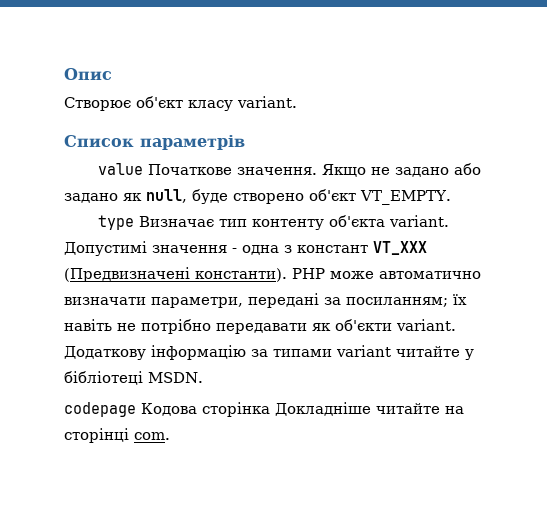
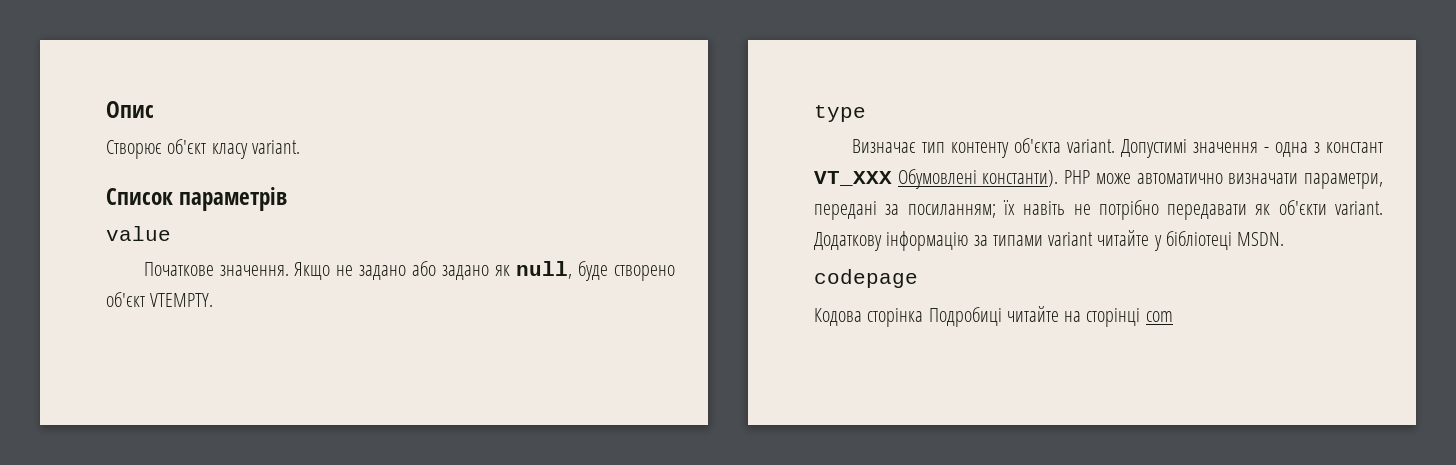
- value Початкове значення.
+ value
+ Початкове значення.
- Якщо не задано або задано як null, буде створено об'єкт VT_EMPTY.
+ Якщо не задано або задано як null, буде створено об'єкт VTEMPTY.
- type Визначає тип контенту об'єкта variant.
+ type
+ Визначає тип контенту об'єкта variant.
- Допустимі значення - одна з констант VT_XXX (Предвизначені константи).
+ Допустимі значення - одна з констант VT_XXX Обумовлені константи).
- codepage Кодова сторінка Докладніше читайте на сторінці com.
+ codepage
+ Кодова сторінка Подробиці читайте на сторінці com

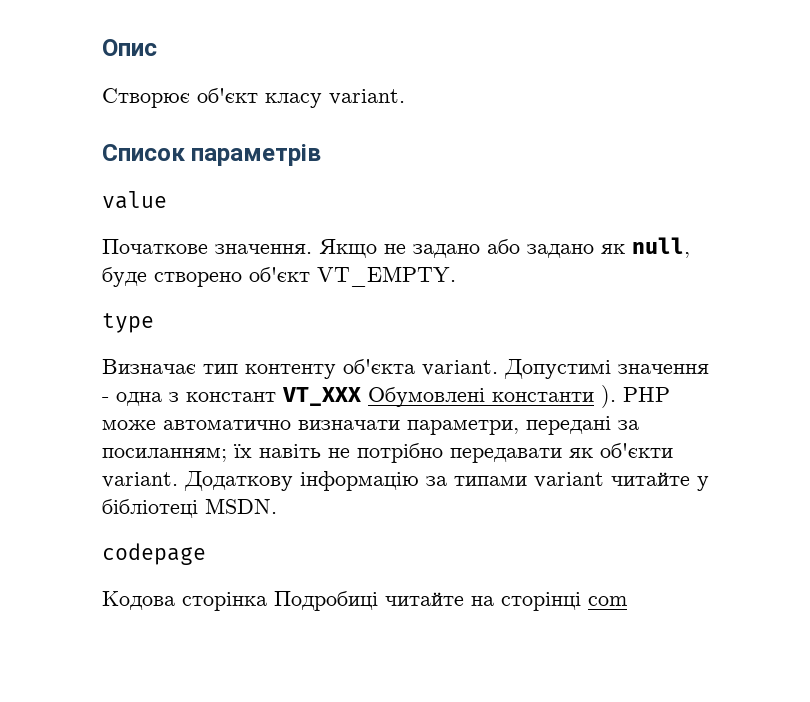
- Якщо не задано або задано як null, буде створено об'єкт VTEMPTY.
+ Якщо не задано або задано як null, буде створено об'єкт VT_EMPTY.
- Допустимі значення - одна з констант VT_XXX Обумовлені константи).
+ Допустимі значення - одна з констант VT_XXX Обумовлені константи ).

